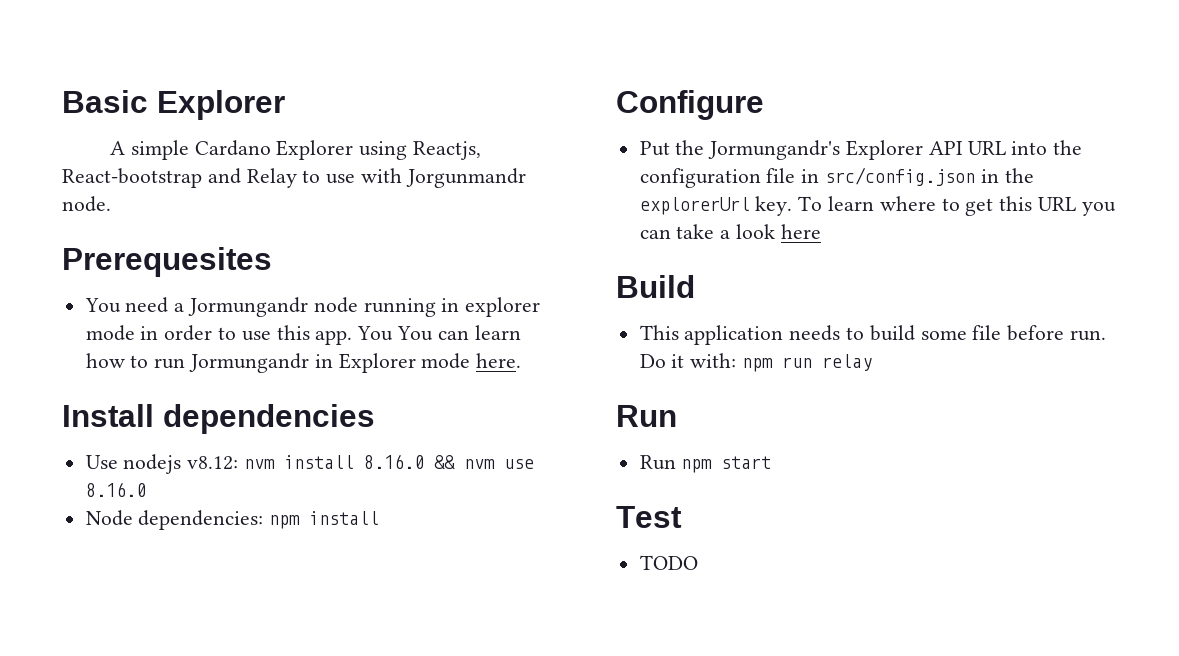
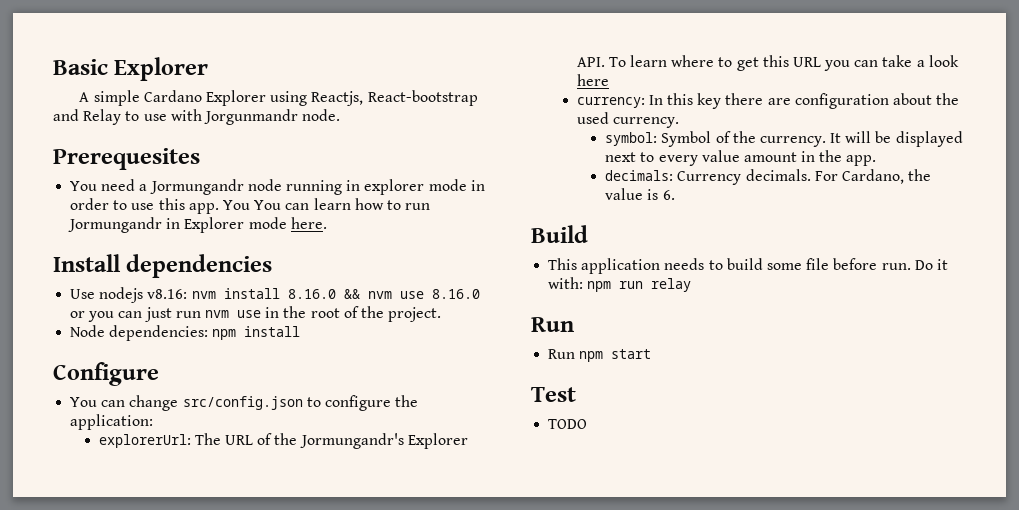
- Use nodejs v8.12: nvm install 8.16.0 && nvm use 8.16.0
+ Use nodejs v8.16: nvm install 8.16.0 && nvm use 8.16.0 or you can just run nvm use in the root of the project.
- Put the Jormungandr's Explorer API URL into the configuration file in src/config.json in the explorerUrl key. To learn where to get this URL you can take a look here
+ You can change src/config.json to configure the application:
+ explorerUrl: The URL of the Jormungandr's Explorer API. To learn where to get this URL you can take a look here
+ currency: In this key there are configuration about the used currency.
+ symbol: Symbol of the currency. It will be displayed next to every value amount in the app.
+ decimals: Currency decimals. For Cardano, the value is 6.

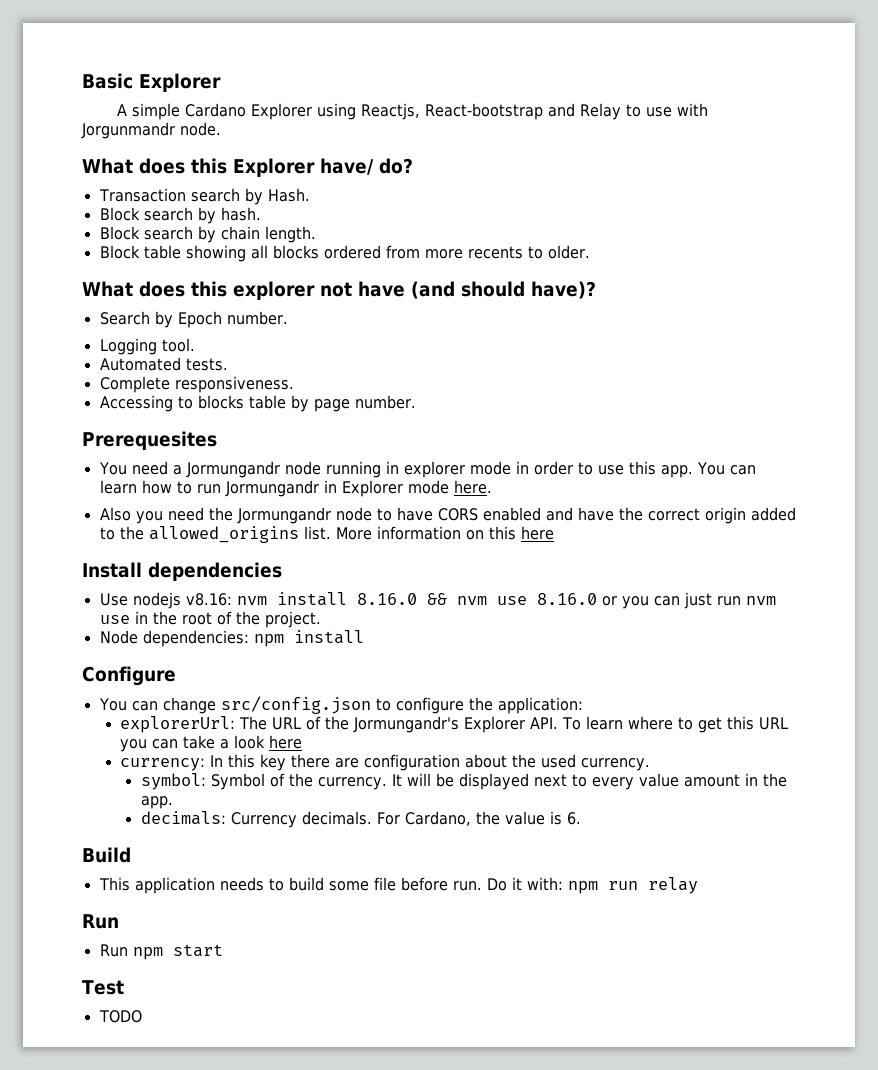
+ What does this Explorer have/ do?
+ Transaction search by Hash.
+ Block search by hash.
+ Block search by chain length.
+ Block table showing all blocks ordered from more recents to older.
+ What does this explorer not have (and should have)?
+ Search by Epoch number.
+ Logging tool.
+ Automated tests.
+ Complete responsiveness.
+ Accessing to blocks table by page number.
- You You can learn how to run Jormungandr in Explorer mode here.
+ You can learn how to run Jormungandr in Explorer mode here.
+ Also you need the Jormungandr node to have CORS enabled and have the correct origin added to the allowed_origins list. More information on this here

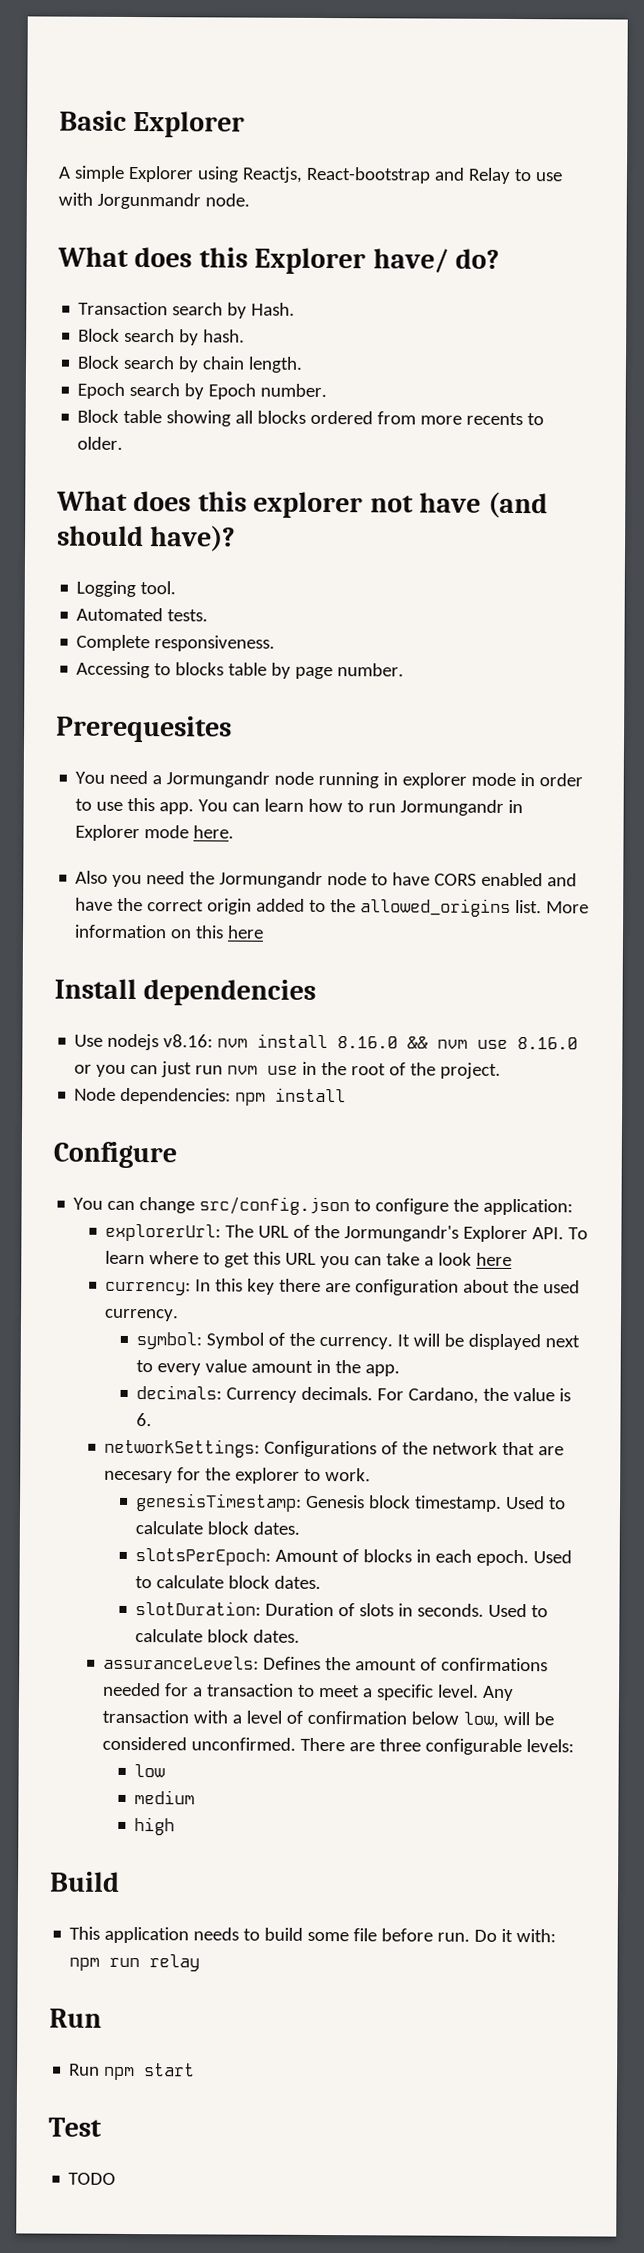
- A simple Cardano Explorer using Reactjs, React-bootstrap and Relay to use with Jorgunmandr node.
+ A simple Explorer using Reactjs, React-bootstrap and Relay to use with Jorgunmandr node.
+ Epoch search by Epoch number.
- Search by Epoch number.
+ networkSettings: Configurations of the network that are necesary for the explorer to work.
+ genesisTimestamp: Genesis block timestamp. Used to calculate block dates.
+ slotsPerEpoch: Amount of blocks in each epoch. Used to calculate block dates.
+ slotDuration: Duration of slots in seconds. Used to calculate block dates.
+ assuranceLevels: Defines the amount of confirmations needed for a transaction to meet a specific level. Any transaction with a level of confirmation below low, will be considered unconfirmed. There are three configurable levels:
+ low
+ medium
+ high

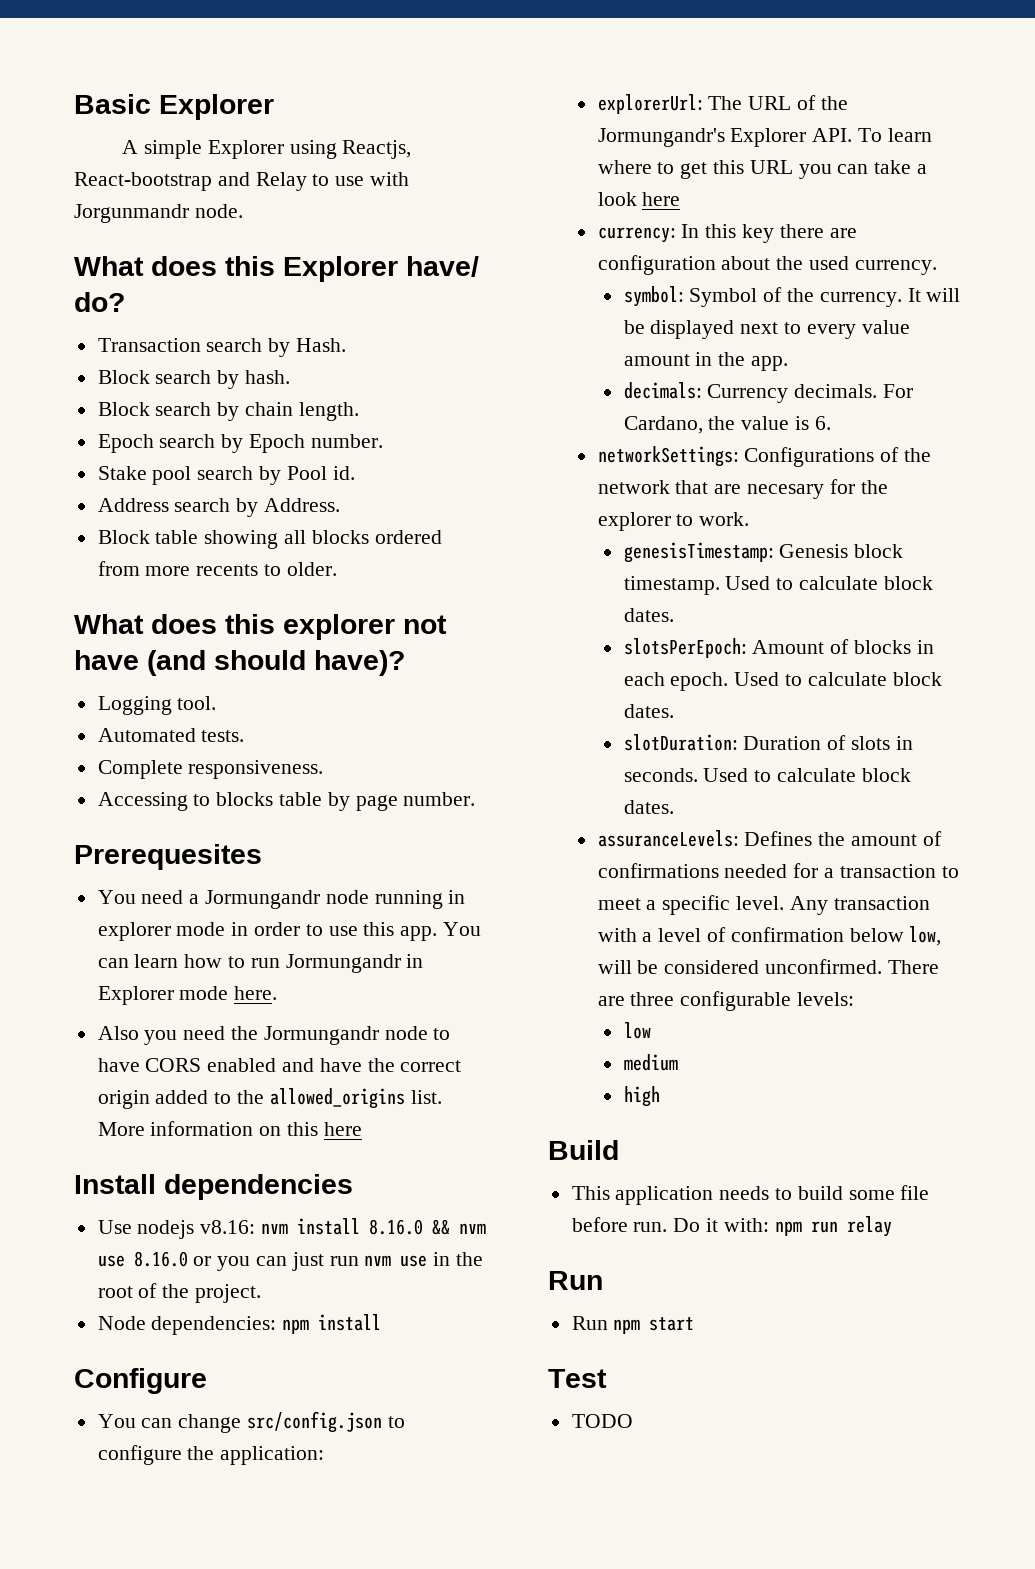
+ Stake pool search by Pool id.
+ Address search by Address.

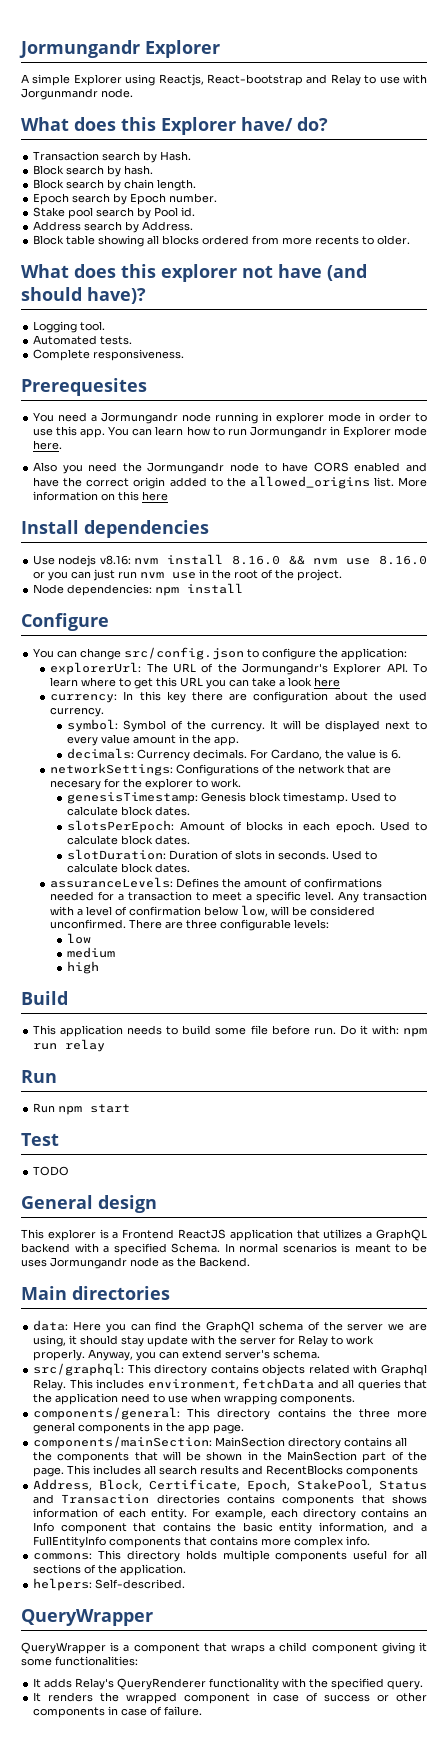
- Basic Explorer
+ Jormungandr Explorer
- Accessing to blocks table by page number.
+ General design
+ This explorer is a Frontend ReactJS application that utilizes a GraphQL backend with a specified Schema. In normal scenarios is meant to be uses Jormungandr node as the Backend.
+ Main directories
+ data: Here you can find the GraphQl schema of the server we are using, it should stay update with the server for Relay to work properly. Anyway, you can extend server's schema.
+ src/graphql: This directory contains objects related with Graphql Relay. This includes environment, fetchData and all queries that the application need to use when wrapping components.
+ components/general: This directory contains the three more general components in the app page.
+ components/mainSection: MainSection directory contains all the components that will be shown in the MainSection part of the page. This includes all search results and RecentBlocks components
+ Address, Block, Certificate, Epoch, StakePool, Status and Transaction directories contains components that shows information of each entity. For example, each directory contains an Info component that contains the basic entity information, and a FullEntityInfo components that contains more complex info.
+ commons: This directory holds multiple components useful for all sections of the application.
+ helpers: Self-described.
+ QueryWrapper
+ QueryWrapper is a component that wraps a child component giving it some functionalities:
+ It adds Relay's QueryRenderer functionality with the specified query.
+ It renders the wrapped component in case of success or other components in case of failure.

